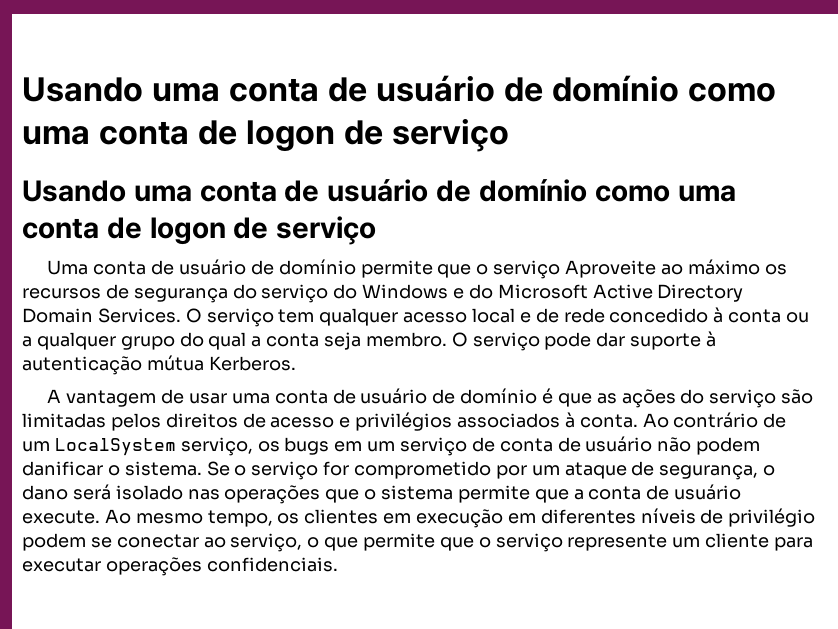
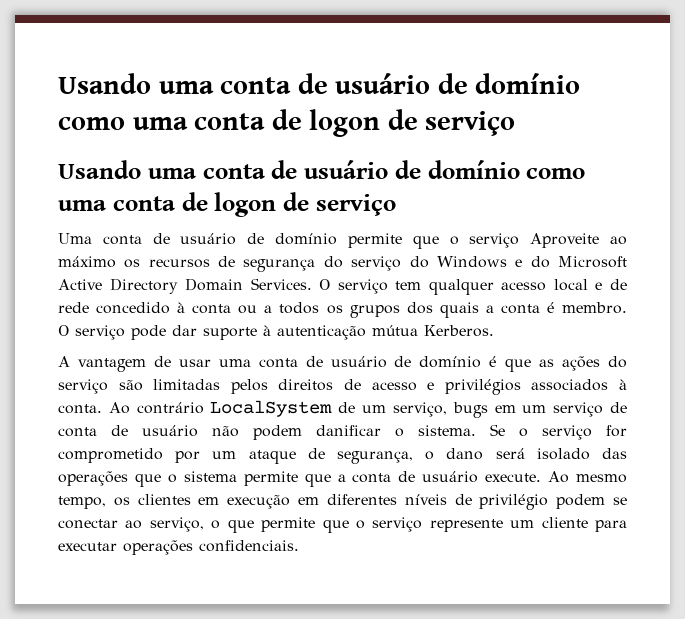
- O serviço tem qualquer acesso local e de rede concedido à conta ou a qualquer grupo do qual a conta seja membro.
+ O serviço tem qualquer acesso local e de rede concedido à conta ou a todos os grupos dos quais a conta é membro.
- Ao contrário de um LocalSystem serviço, os bugs em um serviço de conta de usuário não podem danificar o sistema.
+ Ao contrário LocalSystem de um serviço, bugs em um serviço de conta de usuário não podem danificar o sistema.
- Se o serviço for comprometido por um ataque de segurança, o dano será isolado nas operações que o sistema permite que a conta de usuário execute.
+ Se o serviço for comprometido por um ataque de segurança, o dano será isolado das operações que o sistema permite que a conta de usuário execute.

